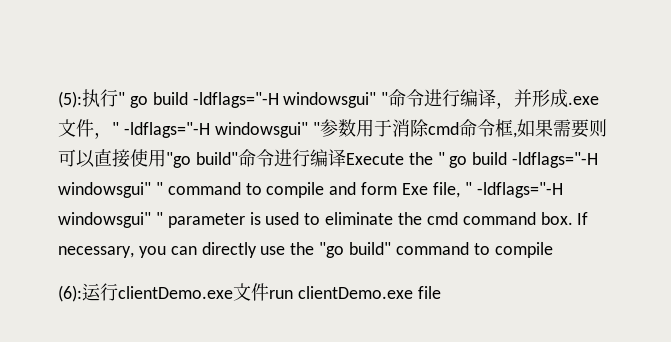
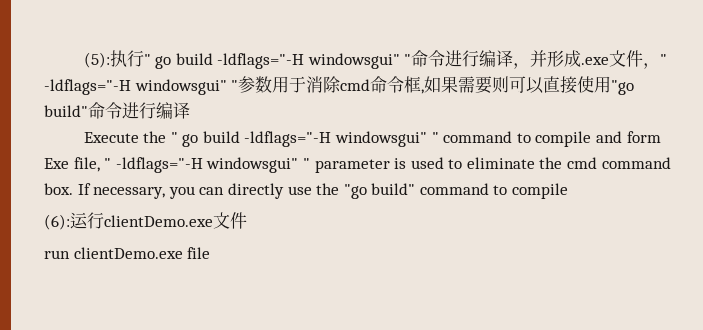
- 执行" go build -ldflags="-H windowsgui" "命令进行编译，并形成.exe文件，" -ldflags="-H windowsgui" "参数用于消除cmd命令框,如果需要则可以直接使用"go build"命令进行编译Execute the " go build -ldflags="-H windowsgui" " command to compile and form Exe file, " -ldflags="-H windowsgui" " parameter is used to eliminate the cmd command box.
+ 执行" go build -ldflags="-H windowsgui" "命令进行编译，并形成.exe文件，" -ldflags="-H windowsgui" "参数用于消除cmd命令框,如果需要则可以直接使用"go build"命令进行编译
+ Execute the " go build -ldflags="-H windowsgui" " command to compile and form Exe file, " -ldflags="-H windowsgui" " parameter is used to eliminate the cmd command box.
- (6):运行clientDemo.exe文件run clientDemo.exe file
+ (6):运行clientDemo.exe文件
+ run clientDemo.exe file

